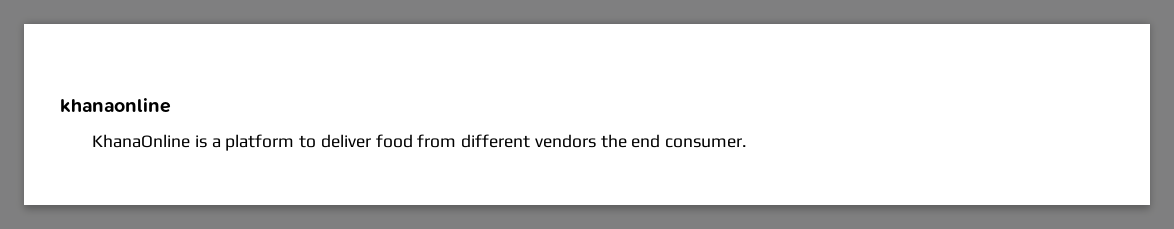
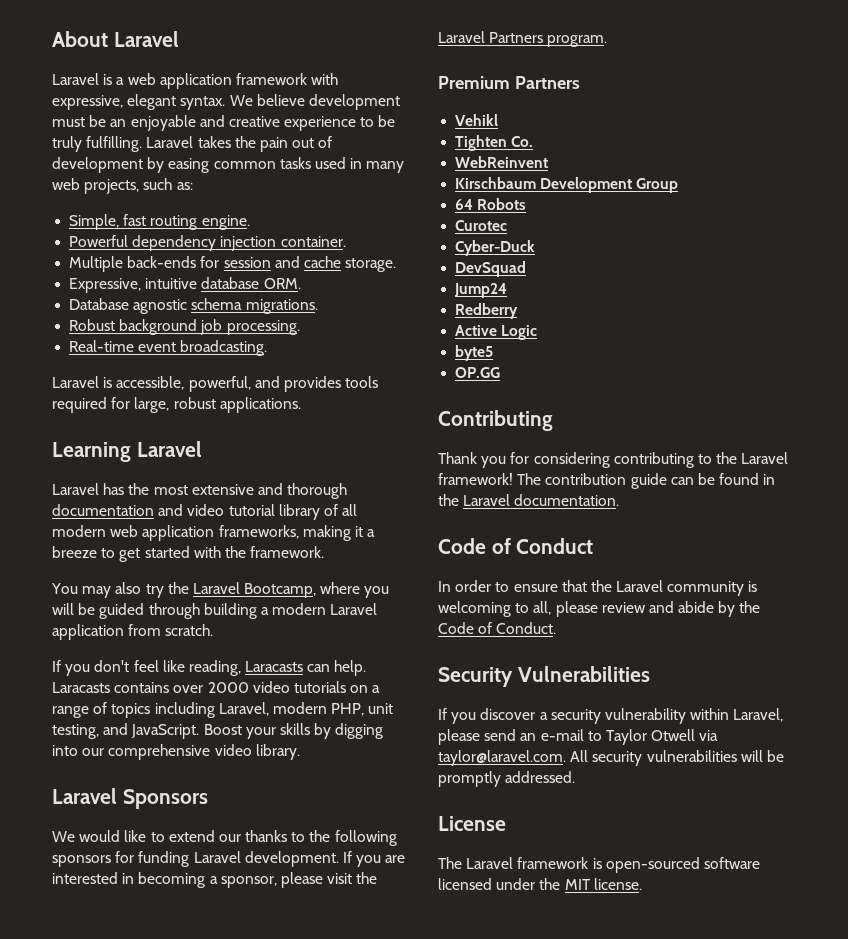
- khanaonline
- KhanaOnline is a platform to deliver food from different vendors the end consumer.
+ About Laravel
+ Laravel is a web application framework with expressive, elegant syntax. We believe development must be an enjoyable and creative experience to be truly fulfilling. Laravel takes the pain out of development by easing common tasks used in many web projects, such as:
+ Simple, fast routing engine.
+ Powerful dependency injection container.
+ Multiple back-ends for session and cache storage.
+ Expressive, intuitive database ORM.
+ Database agnostic schema migrations.
+ Robust background job processing.
+ Real-time event broadcasting.
+ Laravel is accessible, powerful, and provides tools required for large, robust applications.
+ Learning Laravel
+ Laravel has the most extensive and thorough documentation and video tutorial library of all modern web application frameworks, making it a breeze to get started with the framework.
+ You may also try the Laravel Bootcamp, where you will be guided through building a modern Laravel application from scratch.
+ If you don't feel like reading, Laracasts can help. Laracasts contains over 2000 video tutorials on a range of topics including Laravel, modern PHP, unit testing, and JavaScript. Boost your skills by digging into our comprehensive video library.
+ Laravel Sponsors
+ We would like to extend our thanks to the following sponsors for funding Laravel development. If you are interested in becoming a sponsor, please visit the Laravel Partners program.
+ Premium Partners
+ Vehikl
+ Tighten Co.
+ WebReinvent
+ Kirschbaum Development Group
+ 64 Robots
+ Curotec
+ Cyber-Duck
+ DevSquad
+ Jump24
+ Redberry
+ Active Logic
+ byte5
+ OP.GG
+ Contributing
+ Thank you for considering contributing to the Laravel framework! The contribution guide can be found in the Laravel documentation.
+ Code of Conduct
+ In order to ensure that the Laravel community is welcoming to all, please review and abide by the Code of Conduct.
+ Security Vulnerabilities
+ If you discover a security vulnerability within Laravel, please send an e-mail to Taylor Otwell via taylor@laravel.com. All security vulnerabilities will be promptly addressed.
+ License
+ The Laravel framework is open-sourced software licensed under the MIT license.

